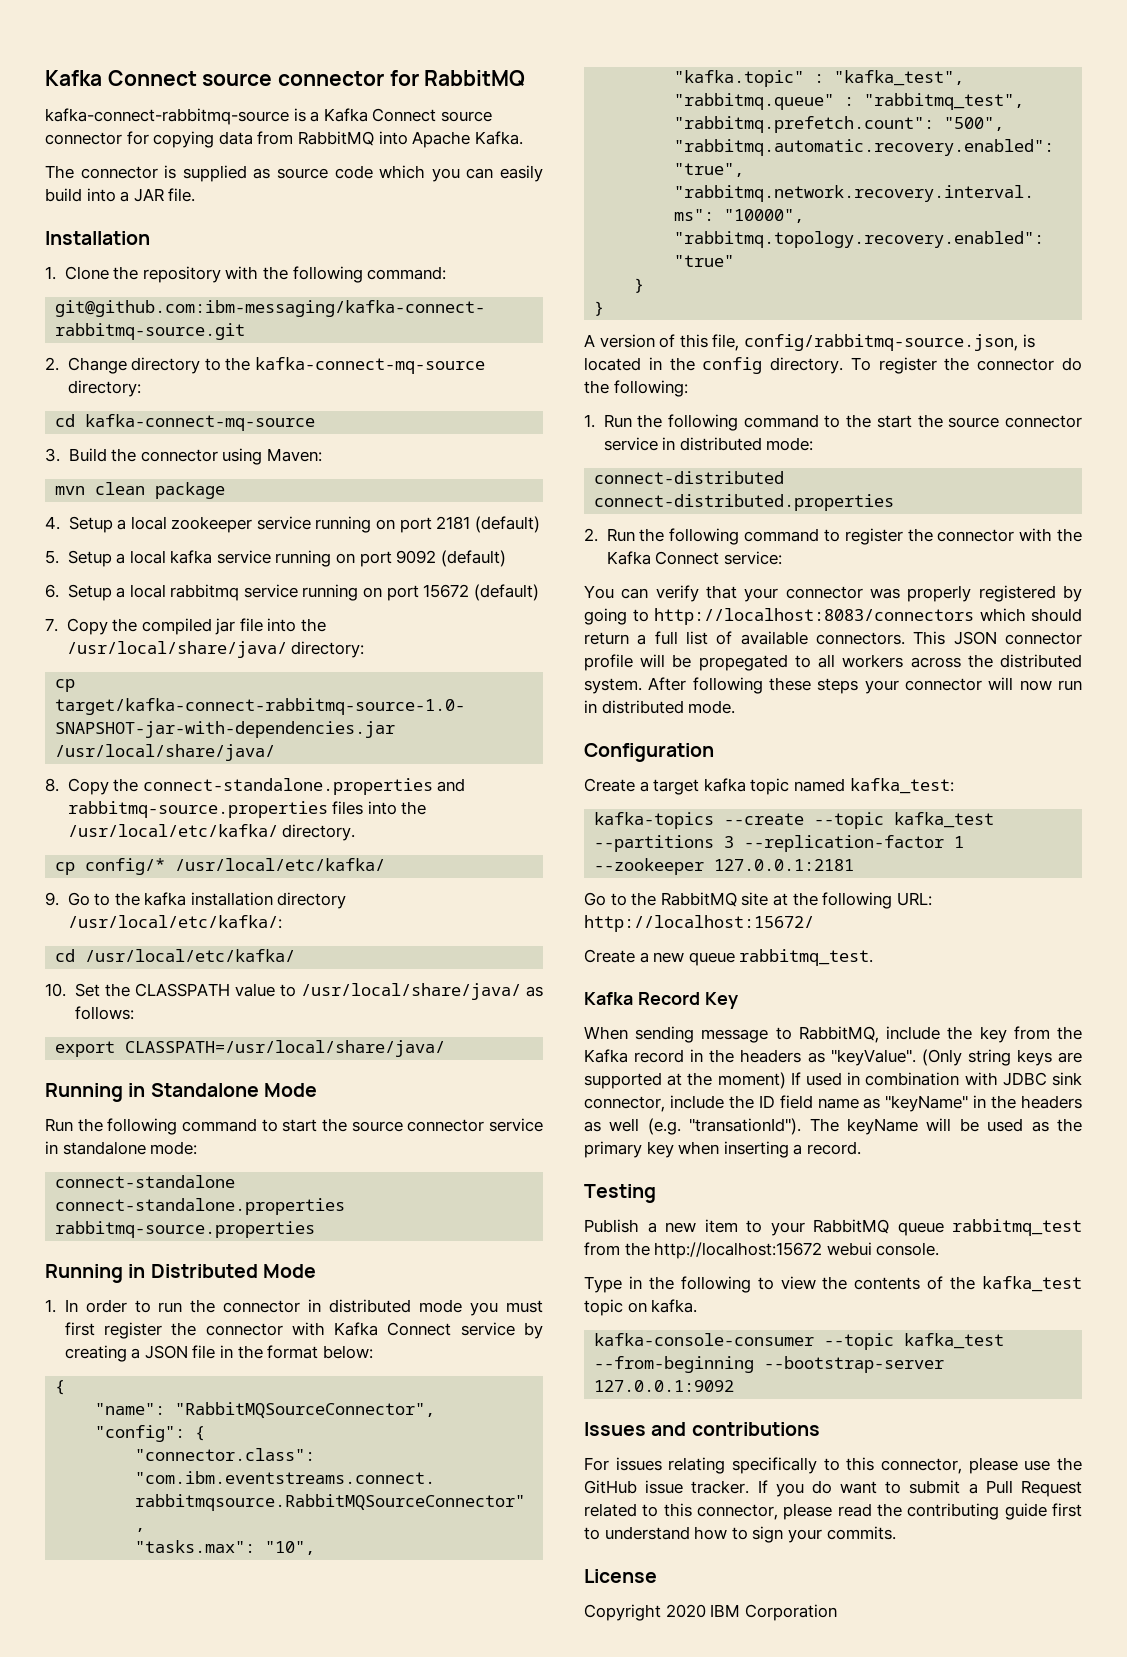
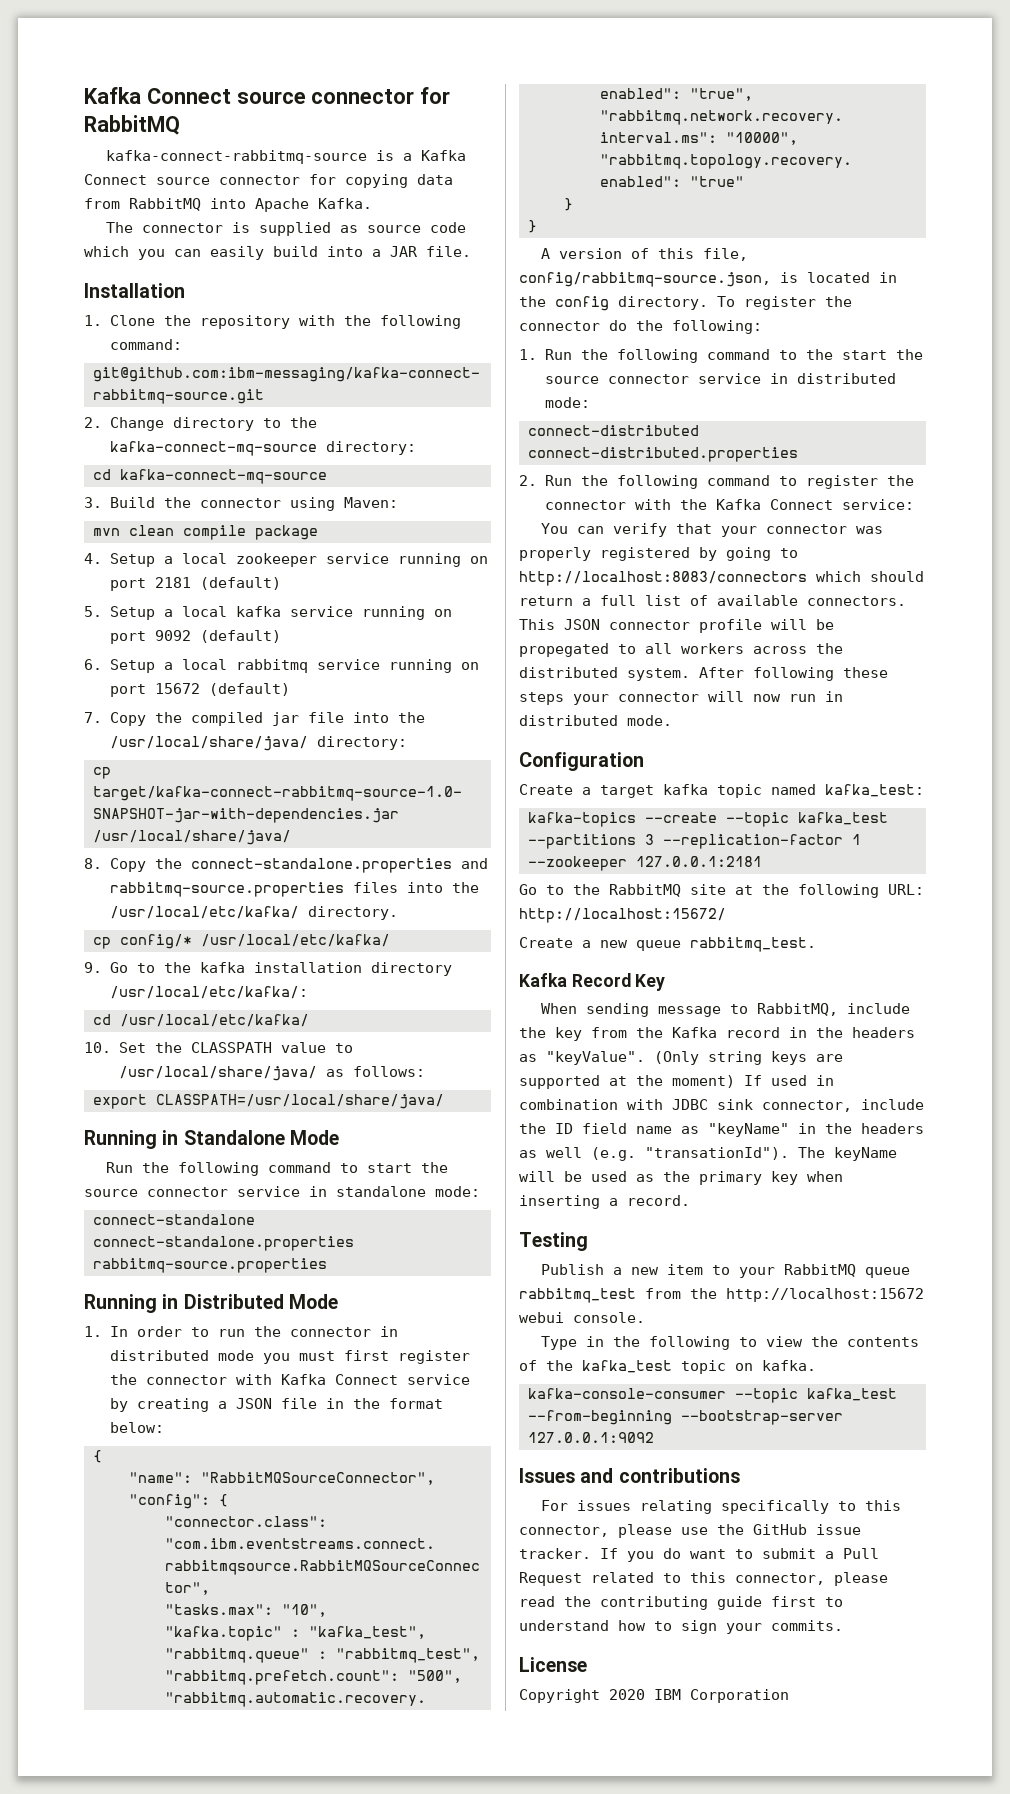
- mvn clean package
+ mvn clean compile package

